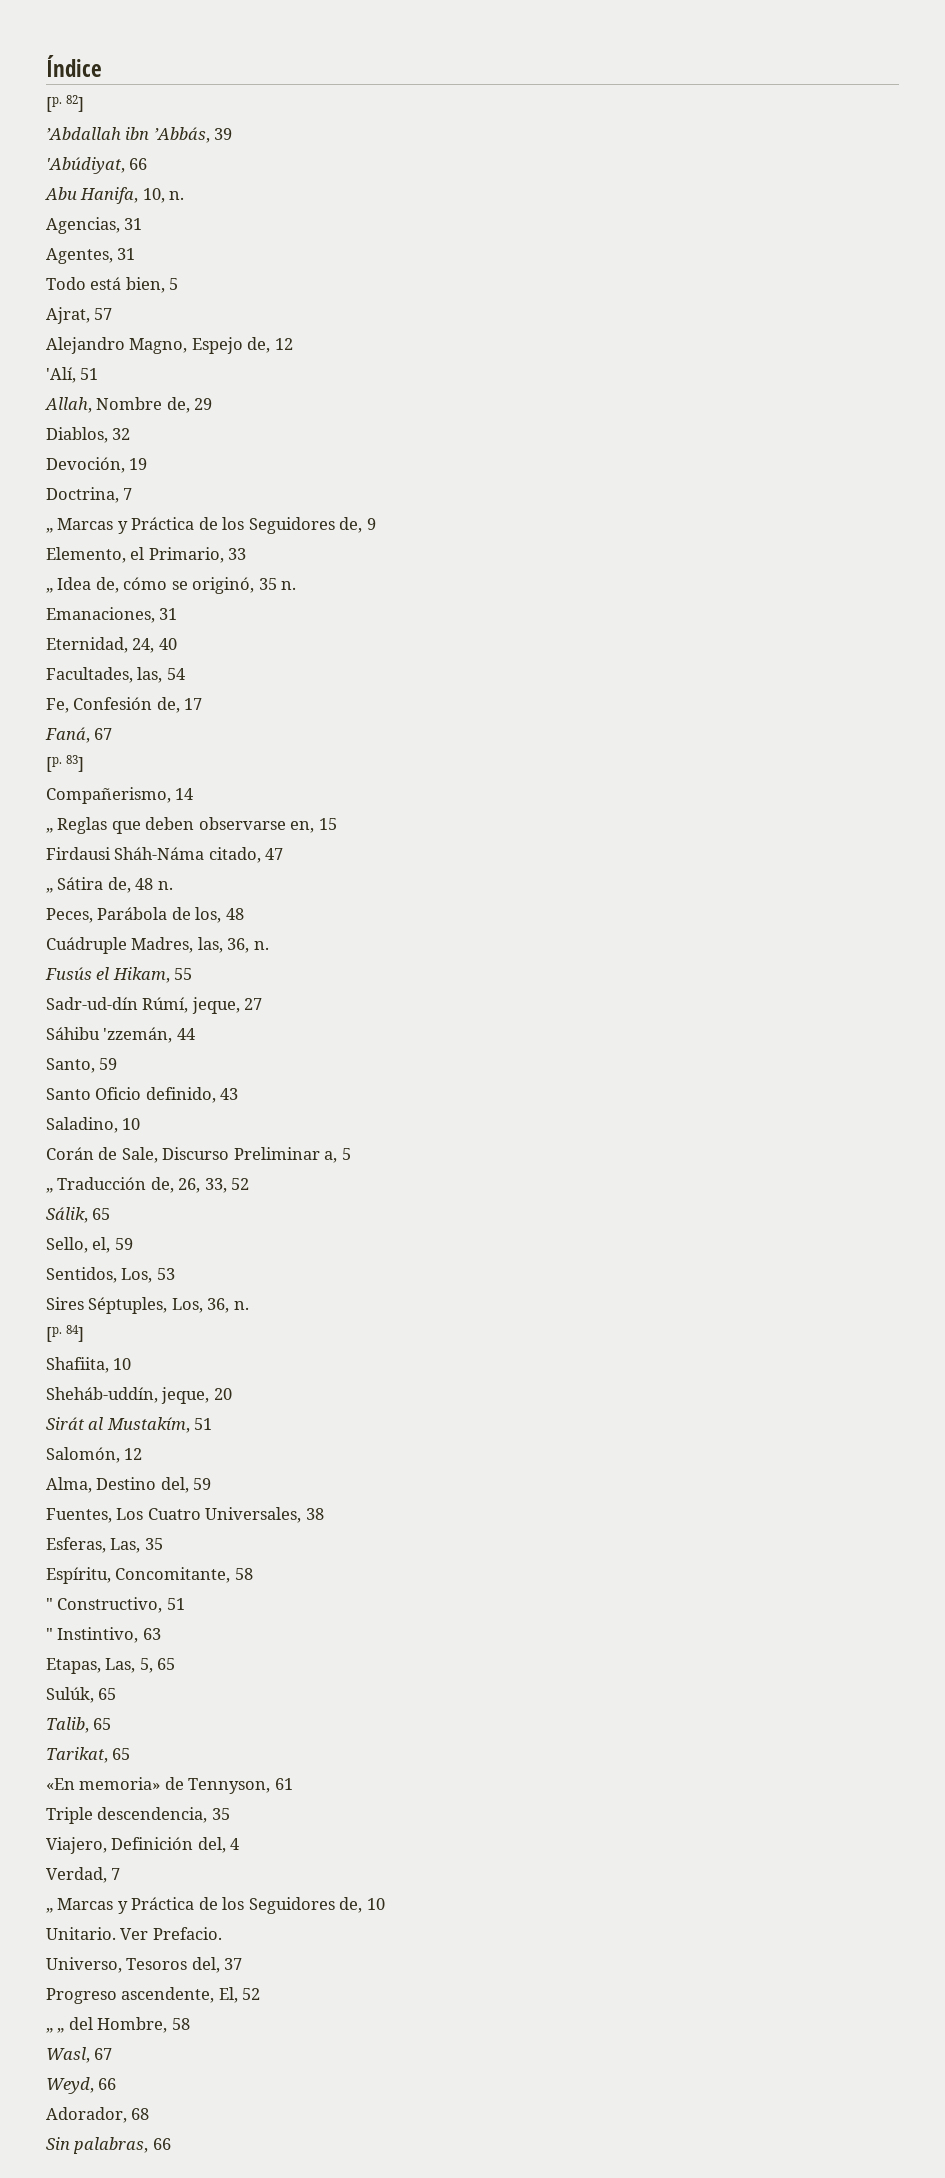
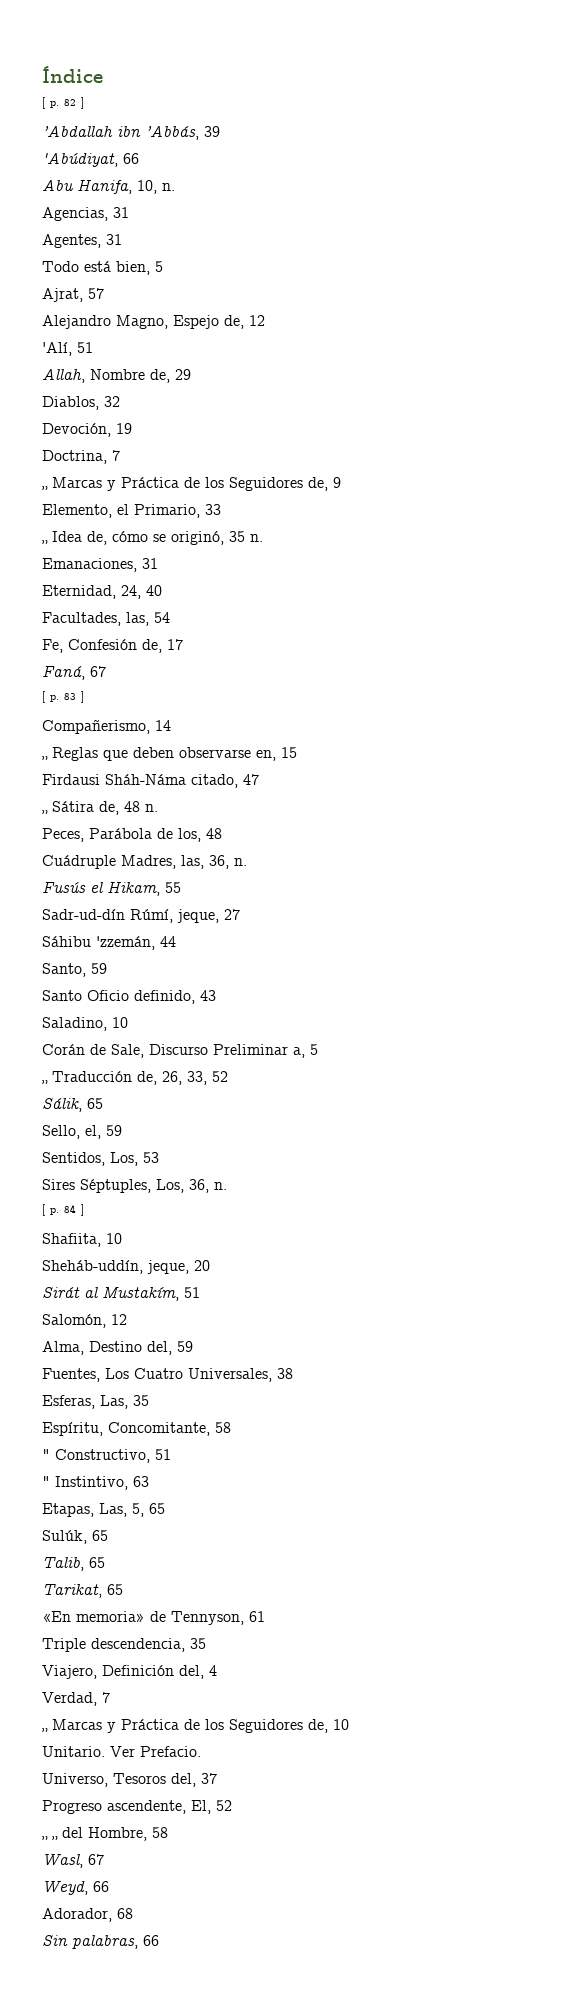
- [p. 82]
+ [ p. 82 ]
- [p. 83]
+ [ p. 83 ]
- [p. 84]
+ [ p. 84 ]

